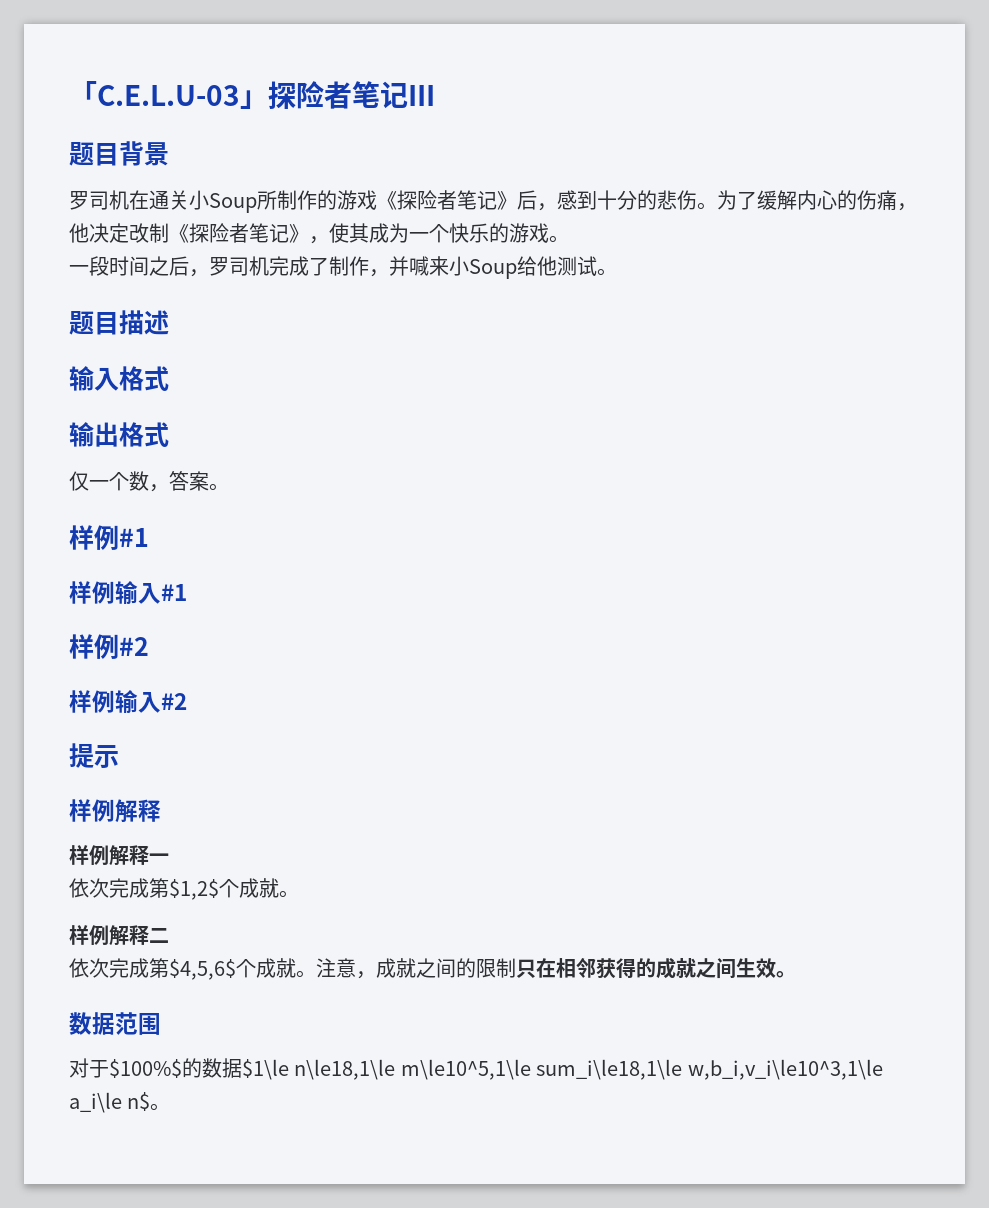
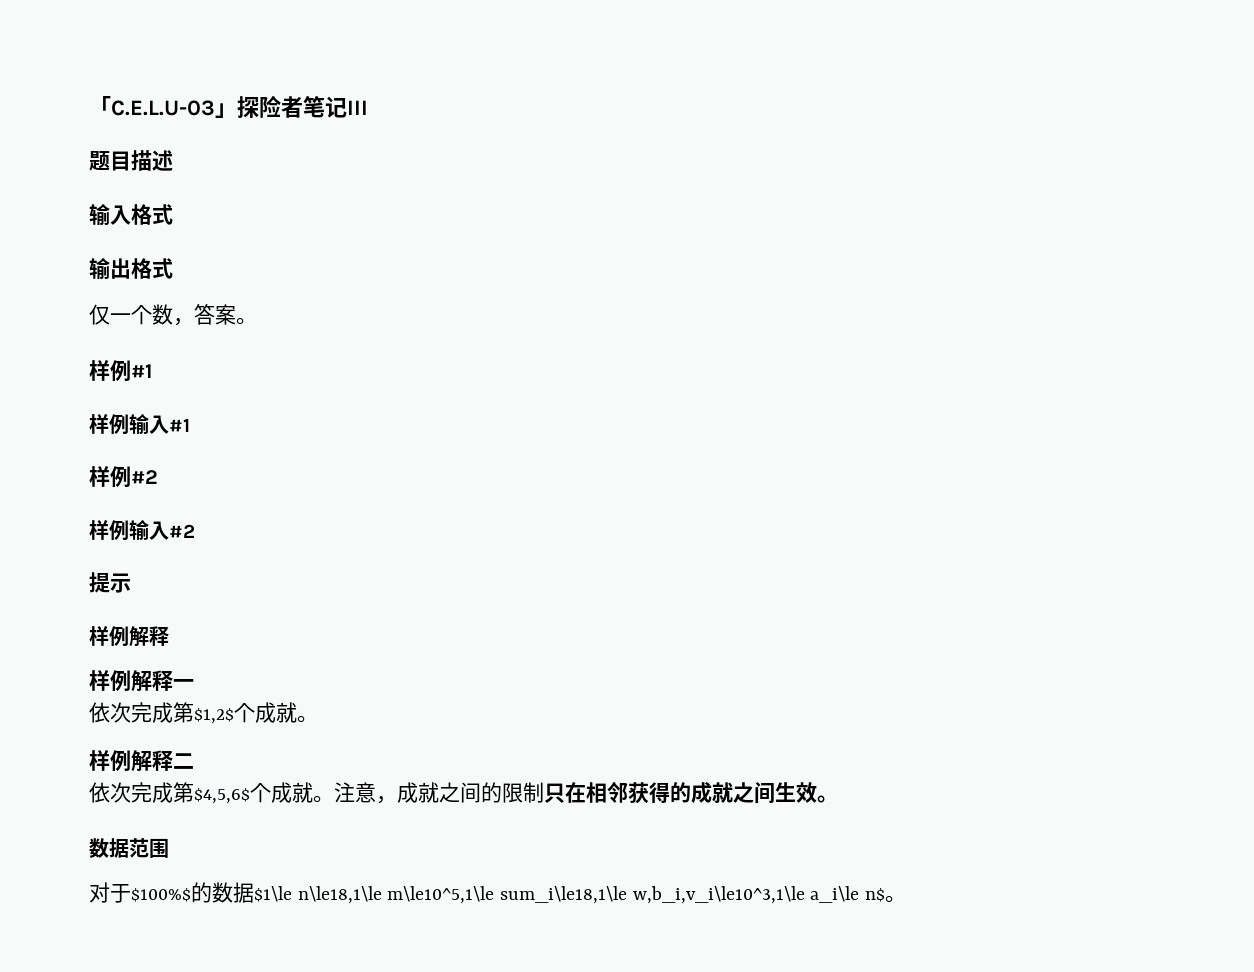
- 题目背景
- 罗司机在通关小Soup所制作的游戏《探险者笔记》后，感到十分的悲伤。为了缓解内心的伤痛，他决定改制《探险者笔记》，使其成为一个快乐的游戏。
- 一段时间之后，罗司机完成了制作，并喊来小Soup给他测试。

